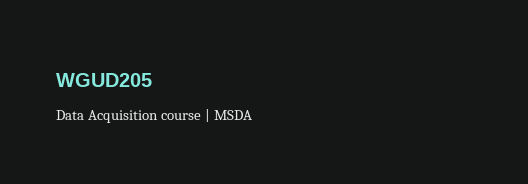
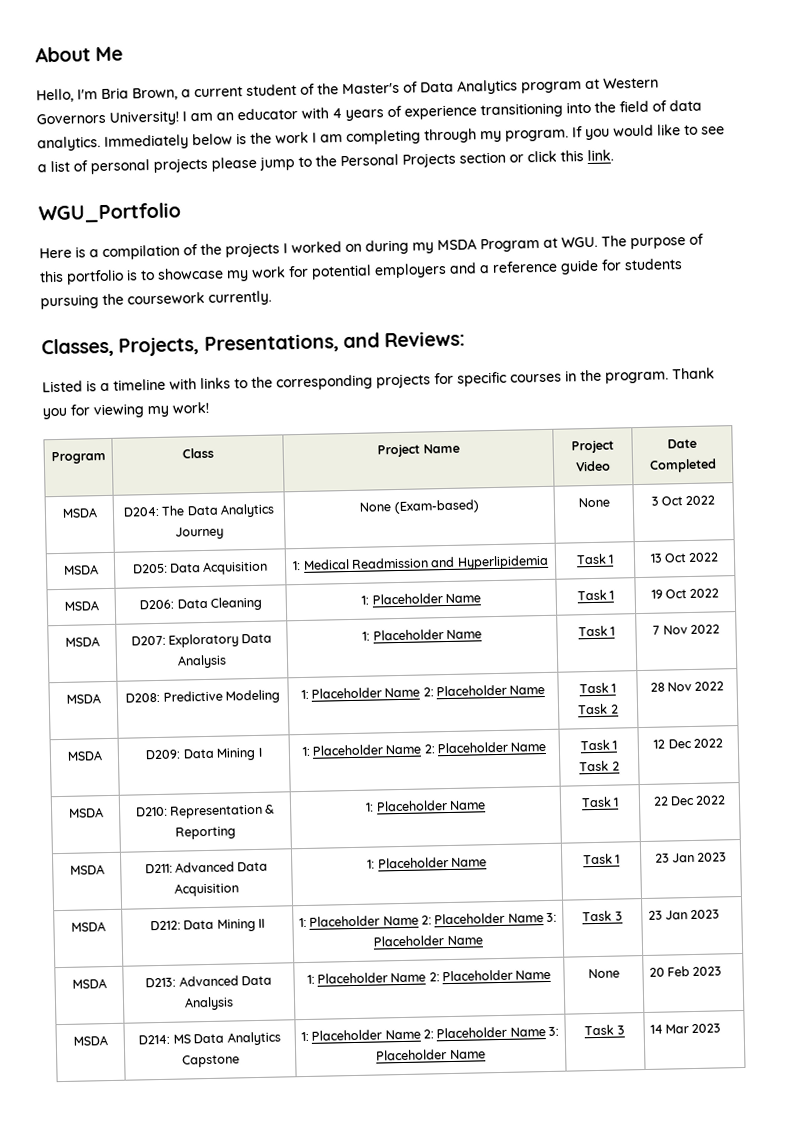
- WGUD205
- Data Acquisition course | MSDA
+ About Me
+ Hello, I'm Bria Brown, a current student of the Master's of Data Analytics program at Western Governors University! I am an educator with 4 years of experience transitioning into the field of data analytics. Immediately below is the work I am completing through my program. If you would like to see a list of personal projects please jump to the Personal Projects section or click this link.
+ WGU_Portfolio
+ Here is a compilation of the projects I worked on during my MSDA Program at WGU. The purpose of this portfolio is to showcase my work for potential employers and a reference guide for students pursuing the coursework currently.
+ Classes, Projects, Presentations, and Reviews:
+ Listed is a timeline with links to the corresponding projects for specific courses in the program. Thank you for viewing my work!
+ Program | Class | Project Name | Project Video | Date Completed
+ MSDA | D204: The Data Analytics Journey | None (Exam-based) | None | 3 Oct 2022
+ MSDA | D205: Data Acquisition | 1: Medical Readmission and Hyperlipidemia | Task 1 | 13 Oct 2022
+ MSDA | D206: Data Cleaning | 1: Placeholder Name | Task 1 | 19 Oct 2022
+ MSDA | D207: Exploratory Data Analysis | 1: Placeholder Name | Task 1 | 7 Nov 2022
+ MSDA | D208: Predictive Modeling | 1: Placeholder Name 2: Placeholder Name | Task 1 Task 2 | 28 Nov 2022
+ MSDA | D209: Data Mining I | 1: Placeholder Name 2: Placeholder Name | Task 1 Task 2 | 12 Dec 2022
+ MSDA | D210: Representation & Reporting | 1: Placeholder Name | Task 1 | 22 Dec 2022
+ MSDA | D211: Advanced Data Acquisition | 1: Placeholder Name | Task 1 | 23 Jan 2023
+ MSDA | D212: Data Mining II | 1: Placeholder Name 2: Placeholder Name 3: Placeholder Name | Task 3 | 23 Jan 2023
+ MSDA | D213: Advanced Data Analysis | 1: Placeholder Name 2: Placeholder Name | None | 20 Feb 2023
+ MSDA | D214: MS Data Analytics Capstone | 1: Placeholder Name 2: Placeholder Name 3: Placeholder Name | Task 3 | 14 Mar 2023

